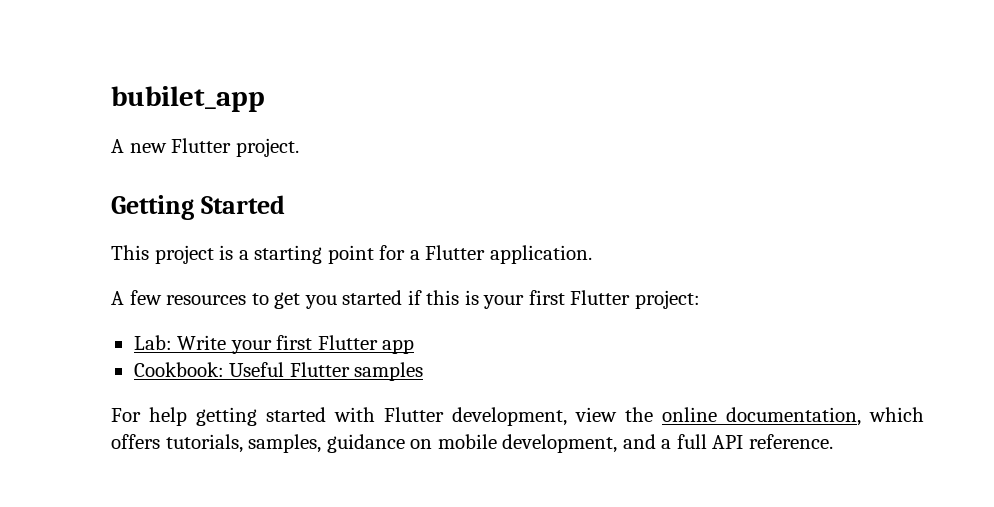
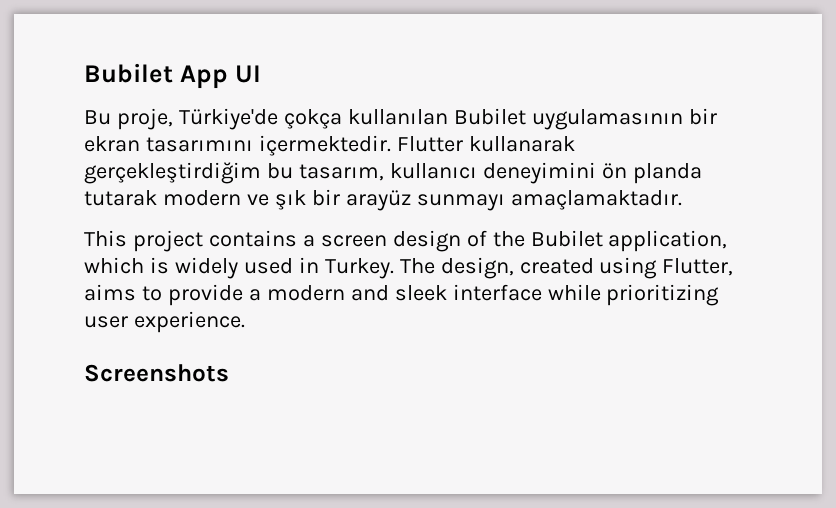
- bubilet_app
- A new Flutter project.
- Getting Started
- This project is a starting point for a Flutter application.
- A few resources to get you started if this is your first Flutter project:
- Lab: Write your first Flutter app
- Cookbook: Useful Flutter samples
- For help getting started with Flutter development, view the online documentation, which offers tutorials, samples, guidance on mobile development, and a full API reference.
+ Bubilet App UI
+ Bu proje, Türkiye'de çokça kullanılan Bubilet uygulamasının bir ekran tasarımını içermektedir. Flutter kullanarak gerçekleştirdiğim bu tasarım, kullanıcı deneyimini ön planda tutarak modern ve şık bir arayüz sunmayı amaçlamaktadır.
+ This project contains a screen design of the Bubilet application, which is widely used in Turkey. The design, created using Flutter, aims to provide a modern and sleek interface while prioritizing user experience.
+ Screenshots

